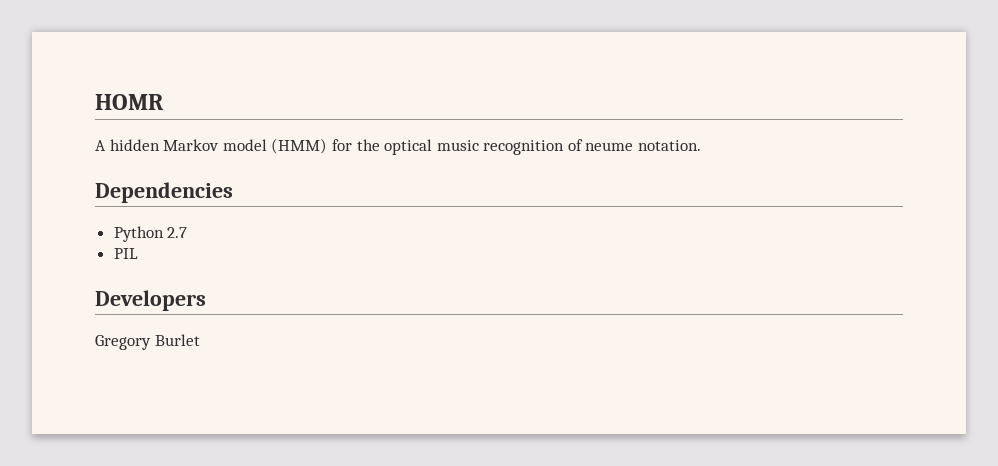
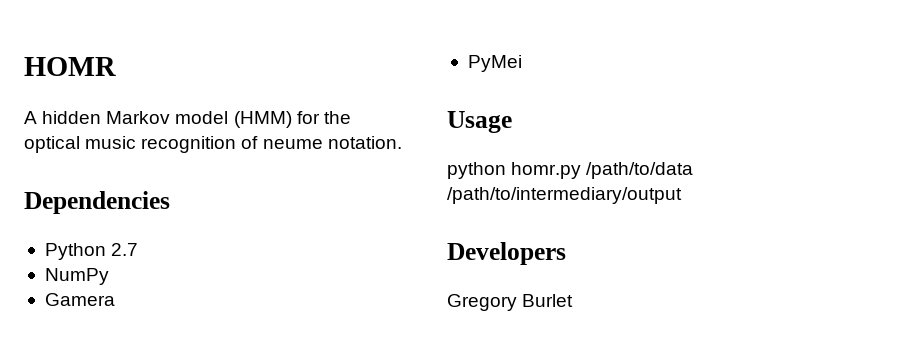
- PIL
+ NumPy
+ Gamera
+ PyMei
+ Usage
+ python homr.py /path/to/data /path/to/intermediary/output

